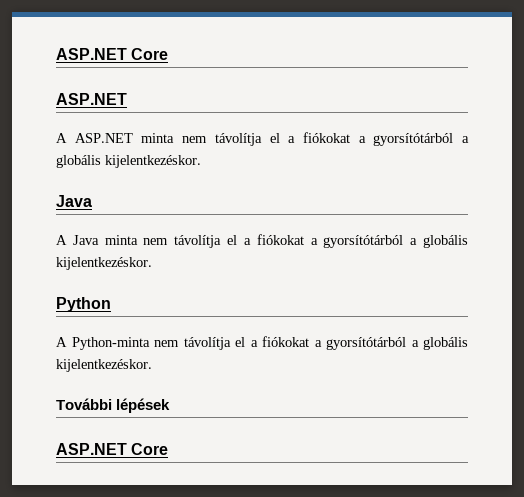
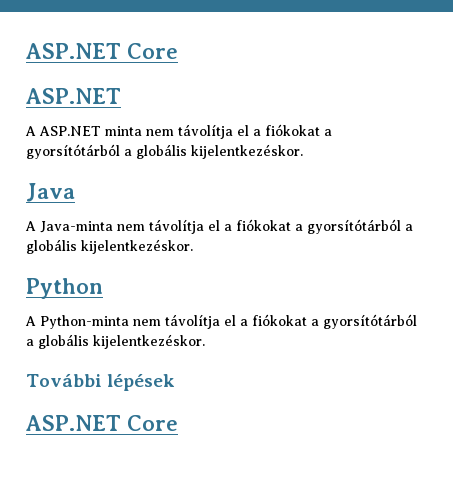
- A Java minta nem távolítja el a fiókokat a gyorsítótárból a globális kijelentkezéskor.
+ A Java-minta nem távolítja el a fiókokat a gyorsítótárból a globális kijelentkezéskor.

